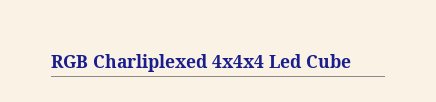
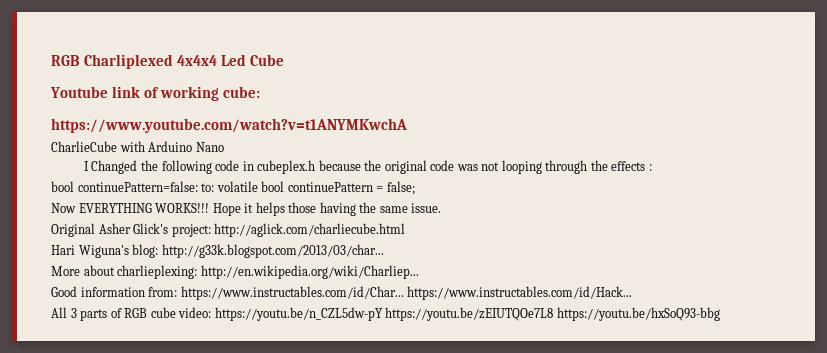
+ Youtube link of working cube:
+ https://www.youtube.com/watch?v=t1ANYMKwchA
+ CharlieCube with Arduino Nano
+ I Changed the following code in cubeplex.h because the original code was not looping through the effects :
+ bool continuePattern=false: to: volatile bool continuePattern = false;
+ Now EVERYTHING WORKS!!! Hope it helps those having the same issue.
+ Original Asher Glick's project: http://aglick.com/charliecube.html
+ Hari Wiguna's blog: http://g33k.blogspot.com/2013/03/char...
+ More about charlieplexing: http://en.wikipedia.org/wiki/Charliep...
+ Good information from: https://www.instructables.com/id/Char... https://www.instructables.com/id/Hack...
+ All 3 parts of RGB cube video: https://youtu.be/n_CZL5dw-pY https://youtu.be/zEIUTQOe7L8 https://youtu.be/hxSoQ93-bbg

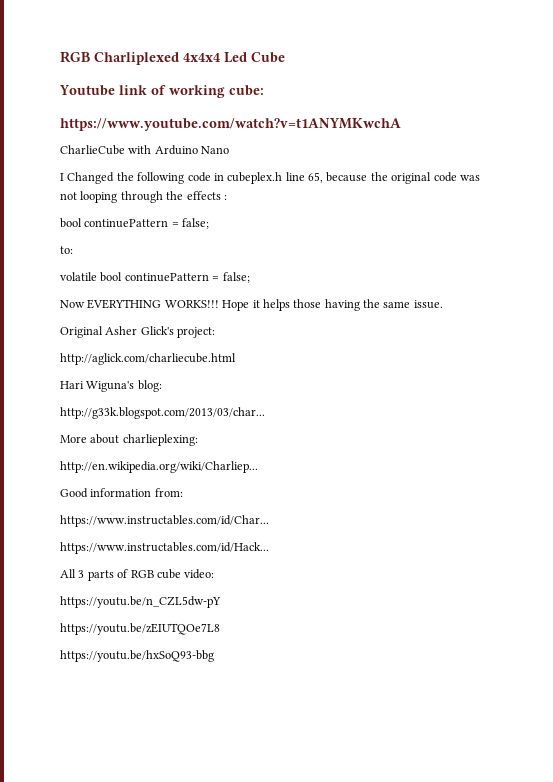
- I Changed the following code in cubeplex.h because the original code was not looping through the effects :
- bool continuePattern=false: to: volatile bool continuePattern = false;
+ I Changed the following code in cubeplex.h line 65, because the original code was not looping through the effects :
+ bool continuePattern = false;
+ to:
+ volatile bool continuePattern = false;
- Original Asher Glick's project: http://aglick.com/charliecube.html
+ Original Asher Glick's project:
+ http://aglick.com/charliecube.html
- Hari Wiguna's blog: http://g33k.blogspot.com/2013/03/char...
+ Hari Wiguna's blog:
+ http://g33k.blogspot.com/2013/03/char...
- More about charlieplexing: http://en.wikipedia.org/wiki/Charliep...
+ More about charlieplexing:
+ http://en.wikipedia.org/wiki/Charliep...
- Good information from: https://www.instructables.com/id/Char... https://www.instructables.com/id/Hack...
+ Good information from:
+ https://www.instructables.com/id/Char...
+ https://www.instructables.com/id/Hack...
- All 3 parts of RGB cube video: https://youtu.be/n_CZL5dw-pY https://youtu.be/zEIUTQOe7L8 https://youtu.be/hxSoQ93-bbg
+ All 3 parts of RGB cube video:
+ https://youtu.be/n_CZL5dw-pY
+ https://youtu.be/zEIUTQOe7L8
+ https://youtu.be/hxSoQ93-bbg

